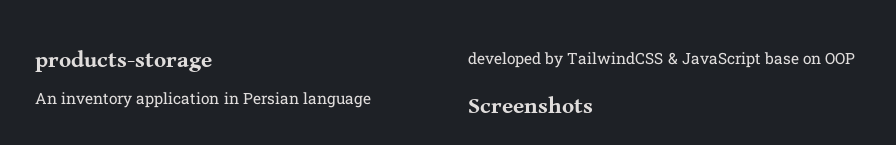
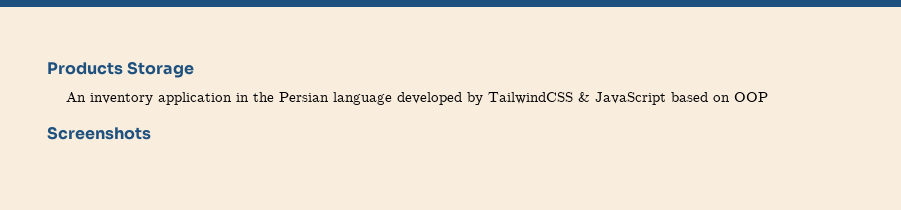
- products-storage
+ Products Storage
- An inventory application in Persian language developed by TailwindCSS & JavaScript base on OOP
+ An inventory application in the Persian language developed by TailwindCSS & JavaScript based on OOP

